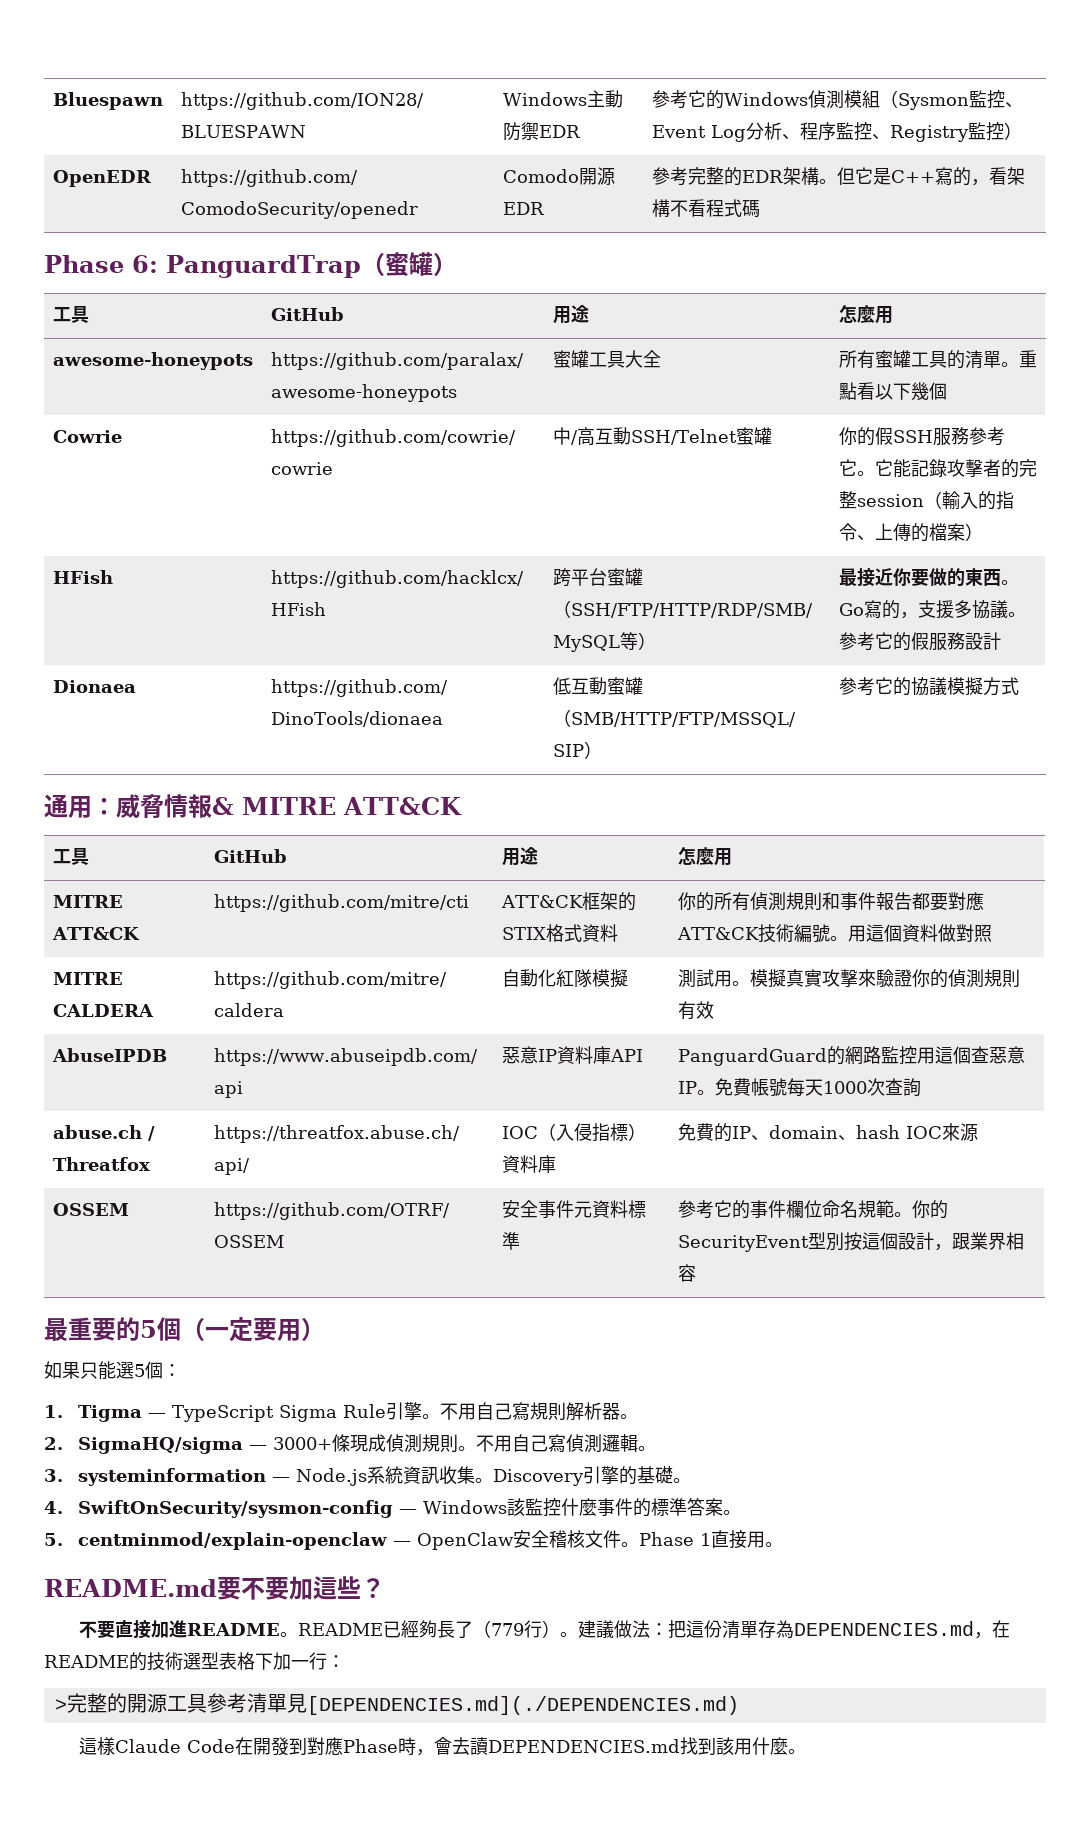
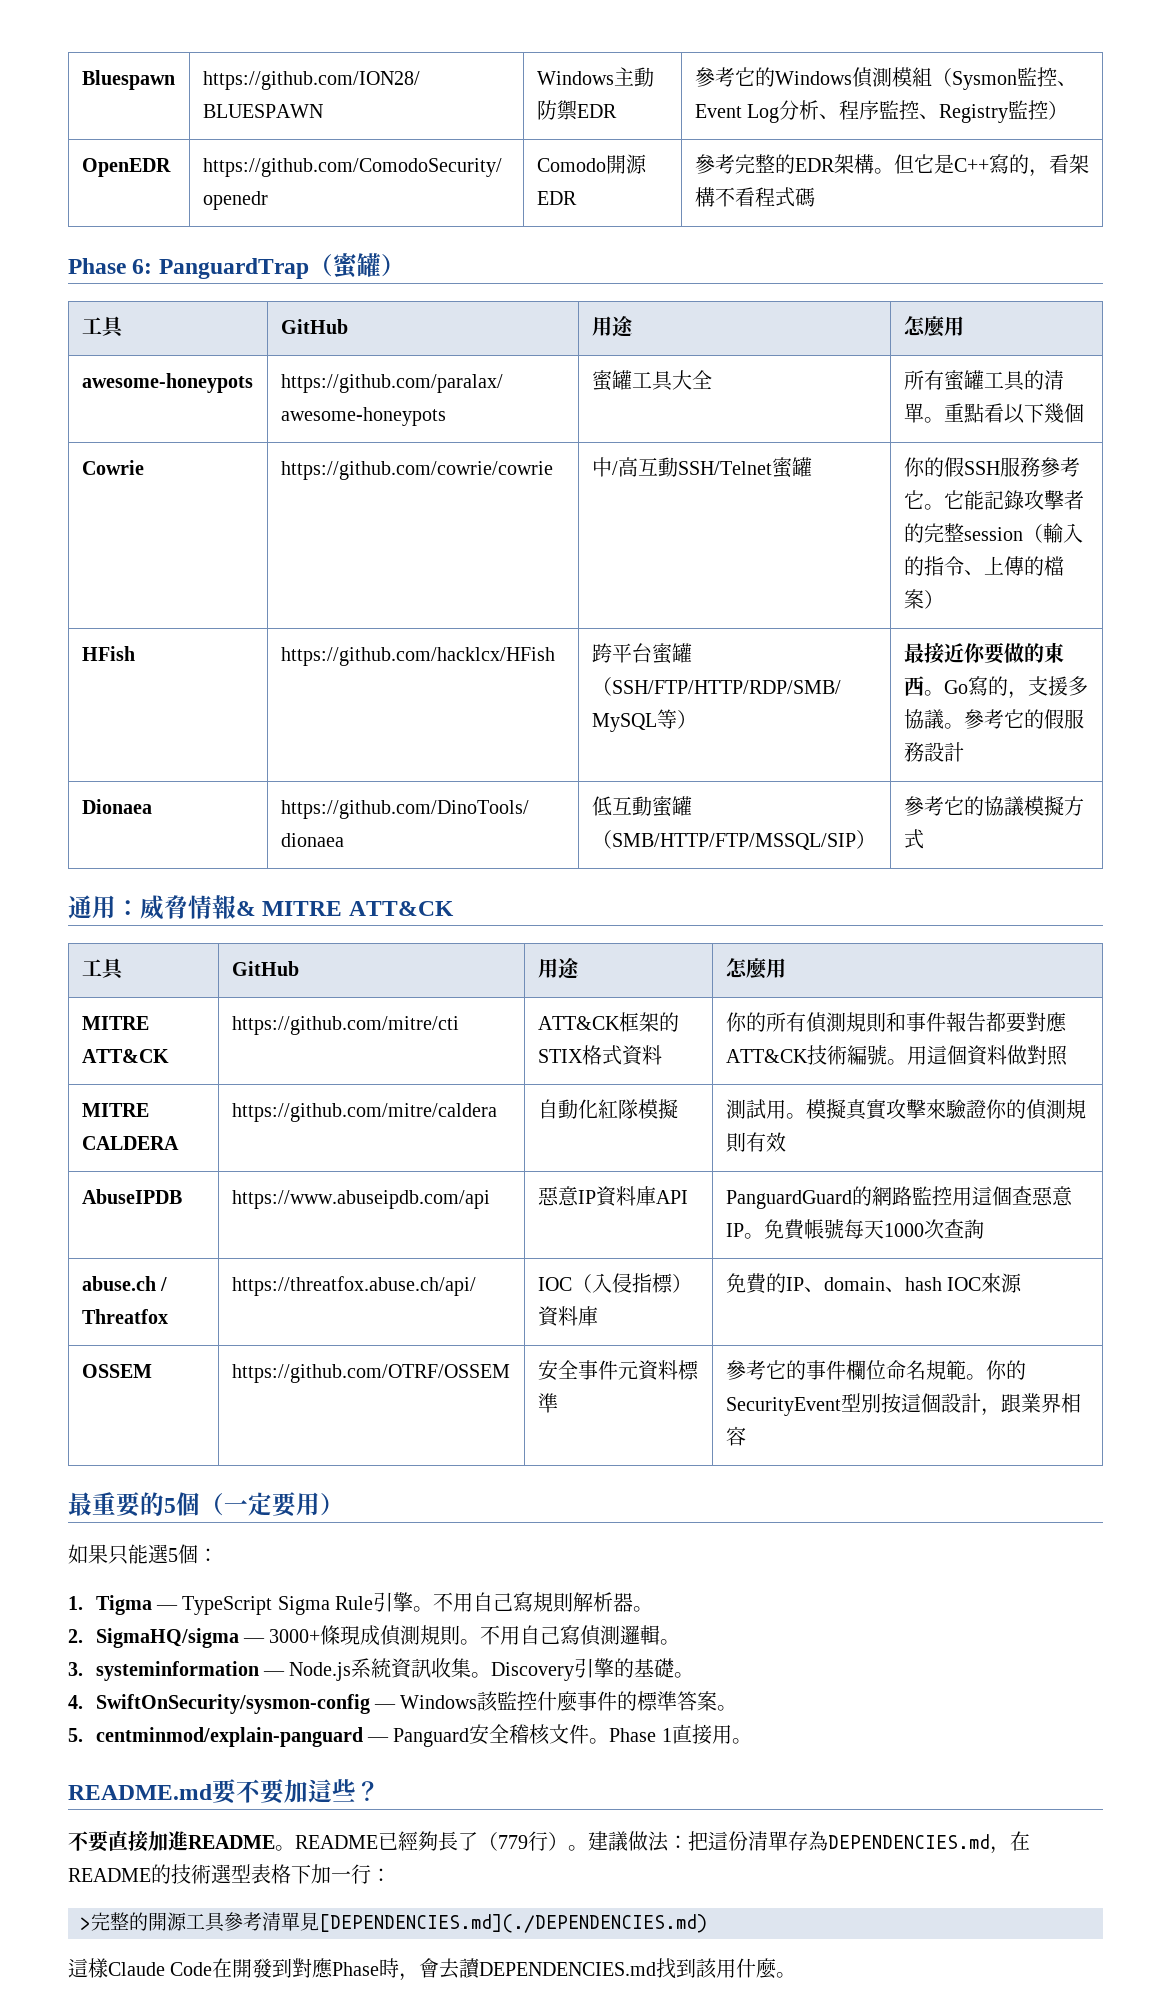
- 5. centminmod/explain-openclaw — OpenClaw安全稽核文件。
+ 5. centminmod/explain-panguard — Panguard安全稽核文件。

